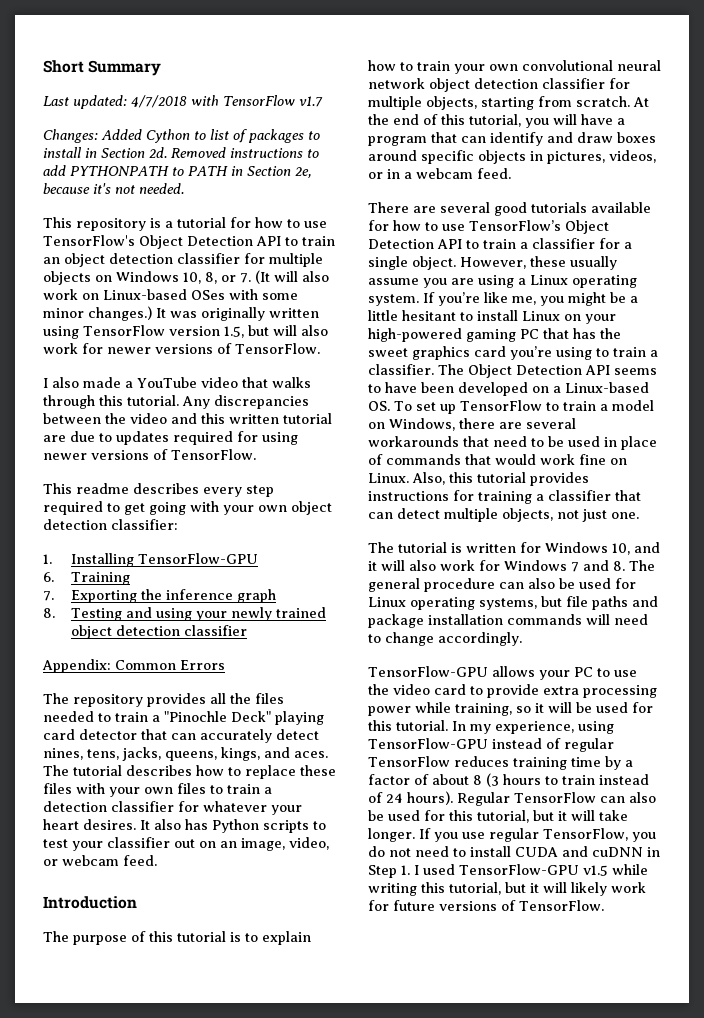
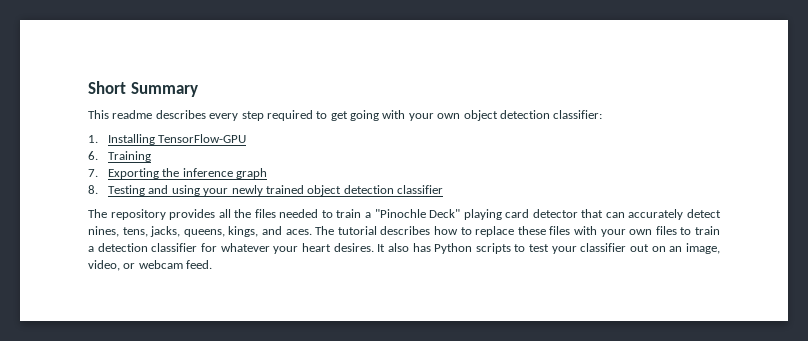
- Last updated: 4/7/2018 with TensorFlow v1.7
- Changes: Added Cython to list of packages to install in Section 2d. Removed instructions to add PYTHONPATH to PATH in Section 2e, because it's not needed.
- This repository is a tutorial for how to use TensorFlow's Object Detection API to train an object detection classifier for multiple objects on Windows 10, 8, or 7. (It will also work on Linux-based OSes with some minor changes.) It was originally written using TensorFlow version 1.5, but will also work for newer versions of TensorFlow.
- I also made a YouTube video that walks through this tutorial. Any discrepancies between the video and this written tutorial are due to updates required for using newer versions of TensorFlow.
- Appendix: Common Errors
- Introduction
- The purpose of this tutorial is to explain how to train your own convolutional neural network object detection classifier for multiple objects, starting from scratch. At the end of this tutorial, you will have a program that can identify and draw boxes around specific objects in pictures, videos, or in a webcam feed.
- There are several good tutorials available for how to use TensorFlow’s Object Detection API to train a classifier for a single object. However, these usually assume you are using a Linux operating system. If you’re like me, you might be a little hesitant to install Linux on your high-powered gaming PC that has the sweet graphics card you’re using to train a classifier. The Object Detection API seems to have been developed on a Linux-based OS. To set up TensorFlow to train a model on Windows, there are several workarounds that need to be used in place of commands that would work fine on Linux. Also, this tutorial provides instructions for training a classifier that can detect multiple objects, not just one.
- The tutorial is written for Windows 10, and it will also work for Windows 7 and 8. The general procedure can also be used for Linux operating systems, but file paths and package installation commands will need to change accordingly.
- TensorFlow-GPU allows your PC to use the video card to provide extra processing power while training, so it will be used for this tutorial. In my experience, using TensorFlow-GPU instead of regular TensorFlow reduces training time by a factor of about 8 (3 hours to train instead of 24 hours). Regular TensorFlow can also be used for this tutorial, but it will take longer. If you use regular TensorFlow, you do not need to install CUDA and cuDNN in Step 1. I used TensorFlow-GPU v1.5 while writing this tutorial, but it will likely work for future versions of TensorFlow.

